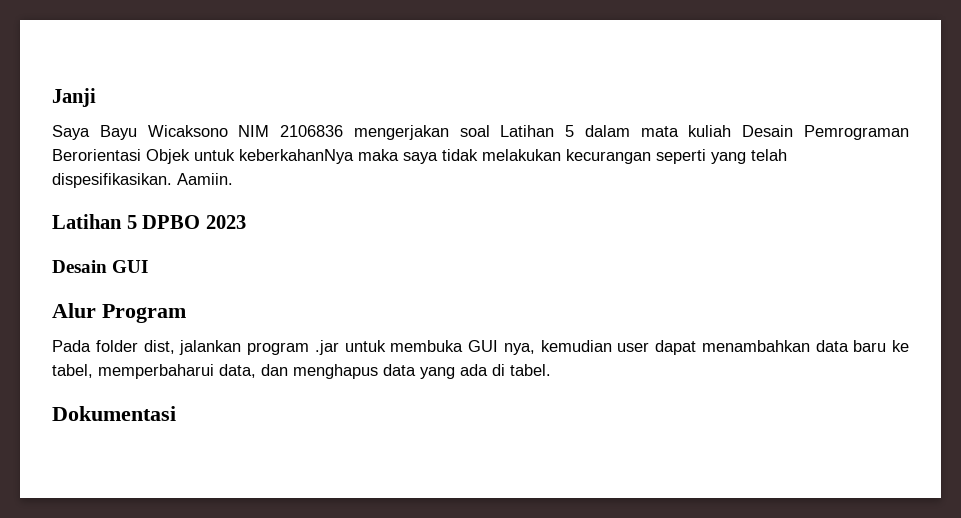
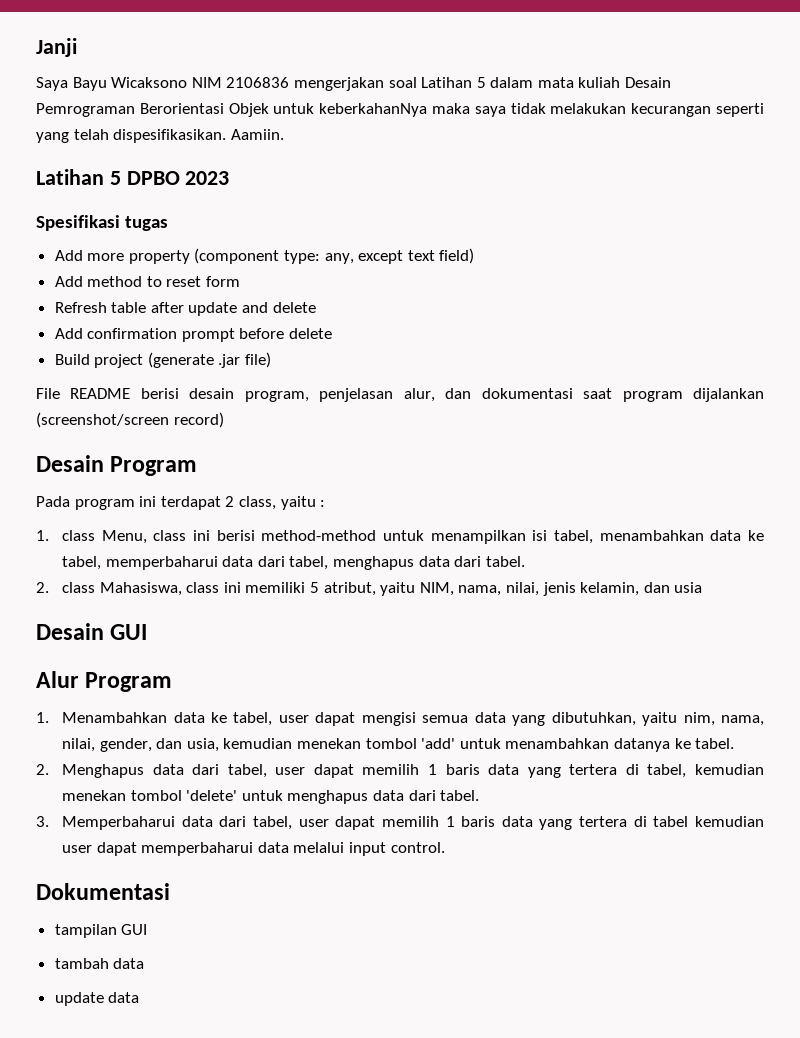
+ Spesifikasi tugas
+ Add more property (component type: any, except text field)
+ Add method to reset form
+ Refresh table after update and delete
+ Add confirmation prompt before delete
+ Build project (generate .jar file)
+ File README berisi desain program, penjelasan alur, dan dokumentasi saat program dijalankan (screenshot/screen record)
+ Desain Program
+ Pada program ini terdapat 2 class, yaitu :
+ 1. class Menu, class ini berisi method-method untuk menampilkan isi tabel, menambahkan data ke tabel, memperbaharui data dari tabel, menghapus data dari tabel.
+ 2. class Mahasiswa, class ini memiliki 5 atribut, yaitu NIM, nama, nilai, jenis kelamin, dan usia
  Desain GUI
  Alur Program
- Pada folder dist, jalankan program .jar untuk membuka GUI nya, kemudian user dapat menambahkan data baru ke tabel, memperbaharui data, dan menghapus data yang ada di tabel.
+ 1. Menambahkan data ke tabel, user dapat mengisi semua data yang dibutuhkan, yaitu nim, nama, nilai, gender, dan usia, kemudian menekan tombol 'add' untuk menambahkan datanya ke tabel.
+ 2. Menghapus data dari tabel, user dapat memilih 1 baris data yang tertera di tabel, kemudian menekan tombol 'delete' untuk menghapus data dari tabel.
+ 3. Memperbaharui data dari tabel, user dapat memilih 1 baris data yang tertera di tabel kemudian user dapat memperbaharui data melalui input control.
  Dokumentasi
+ tampilan GUI
+ tambah data
+ update data

